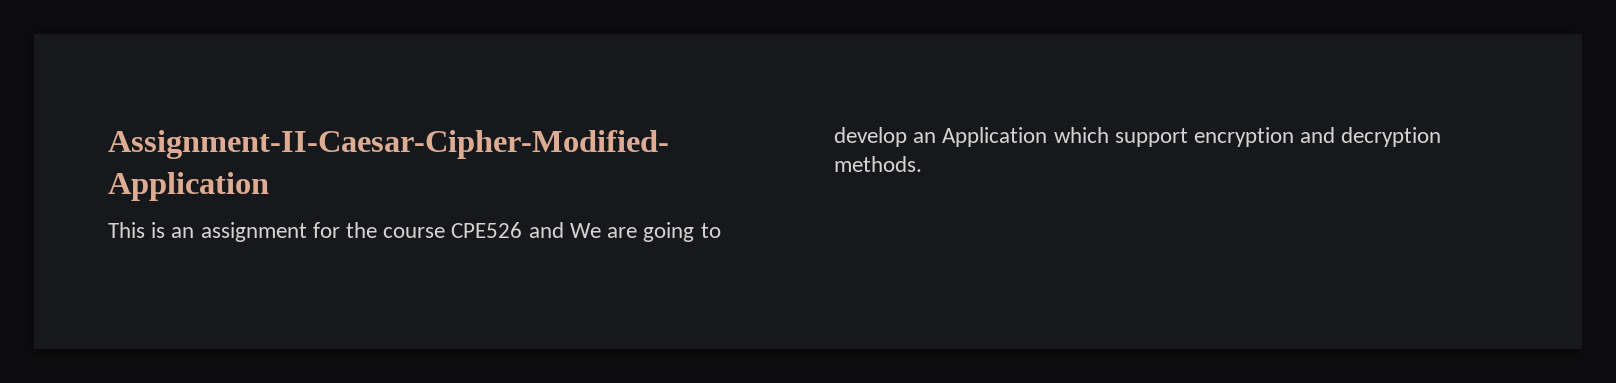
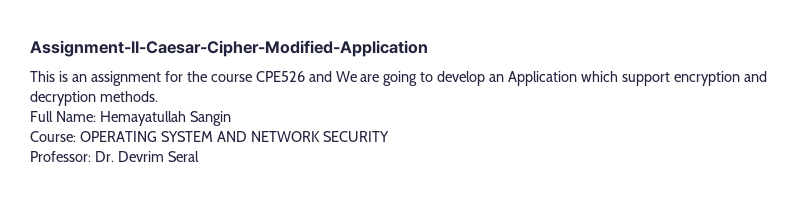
+ Full Name: Hemayatullah Sangin
+ Course: OPERATING SYSTEM AND NETWORK SECURITY
+ Professor: Dr. Devrim Seral

